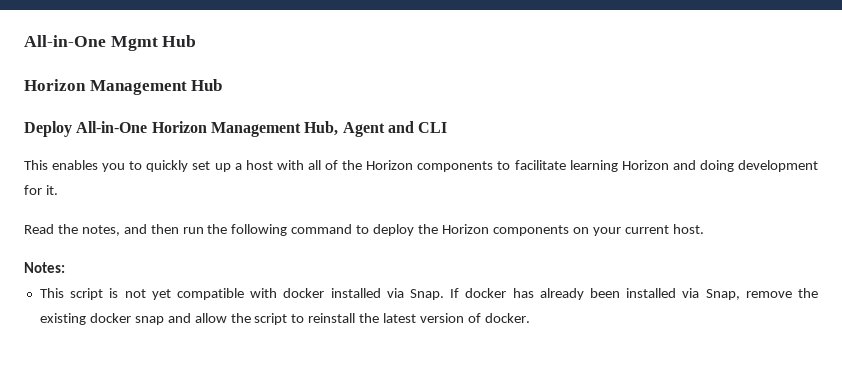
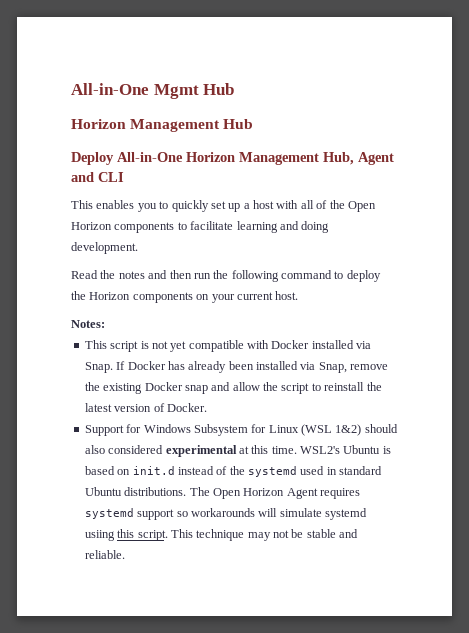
- This enables you to quickly set up a host with all of the Horizon components to facilitate learning Horizon and doing development for it.
+ This enables you to quickly set up a host with all of the Open Horizon components to facilitate learning and doing development.
- Read the notes, and then run the following command to deploy the Horizon components on your current host.
+ Read the notes and then run the following command to deploy the Horizon components on your current host.
- This script is not yet compatible with docker installed via Snap.
+ This script is not yet compatible with Docker installed via Snap.
- If docker has already been installed via Snap, remove the existing docker snap and allow the script to reinstall the latest version of docker.
+ If Docker has already been installed via Snap, remove the existing Docker snap and allow the script to reinstall the latest version of Docker.
+ Support for Windows Subsystem for Linux (WSL 1&2) should also considered experimental at this time. WSL2's Ubuntu is based on init.d instead of the systemd used in standard Ubuntu distributions. The Open Horizon Agent requires systemd support so workarounds will simulate systemd usiing this script. This technique may not be stable and reliable.

